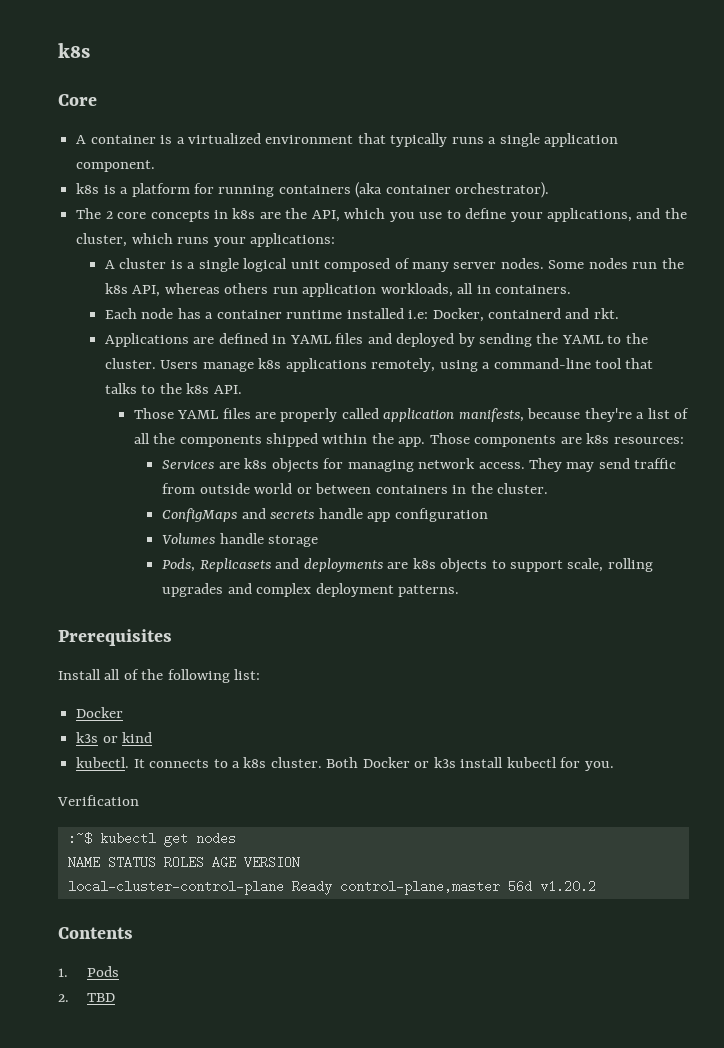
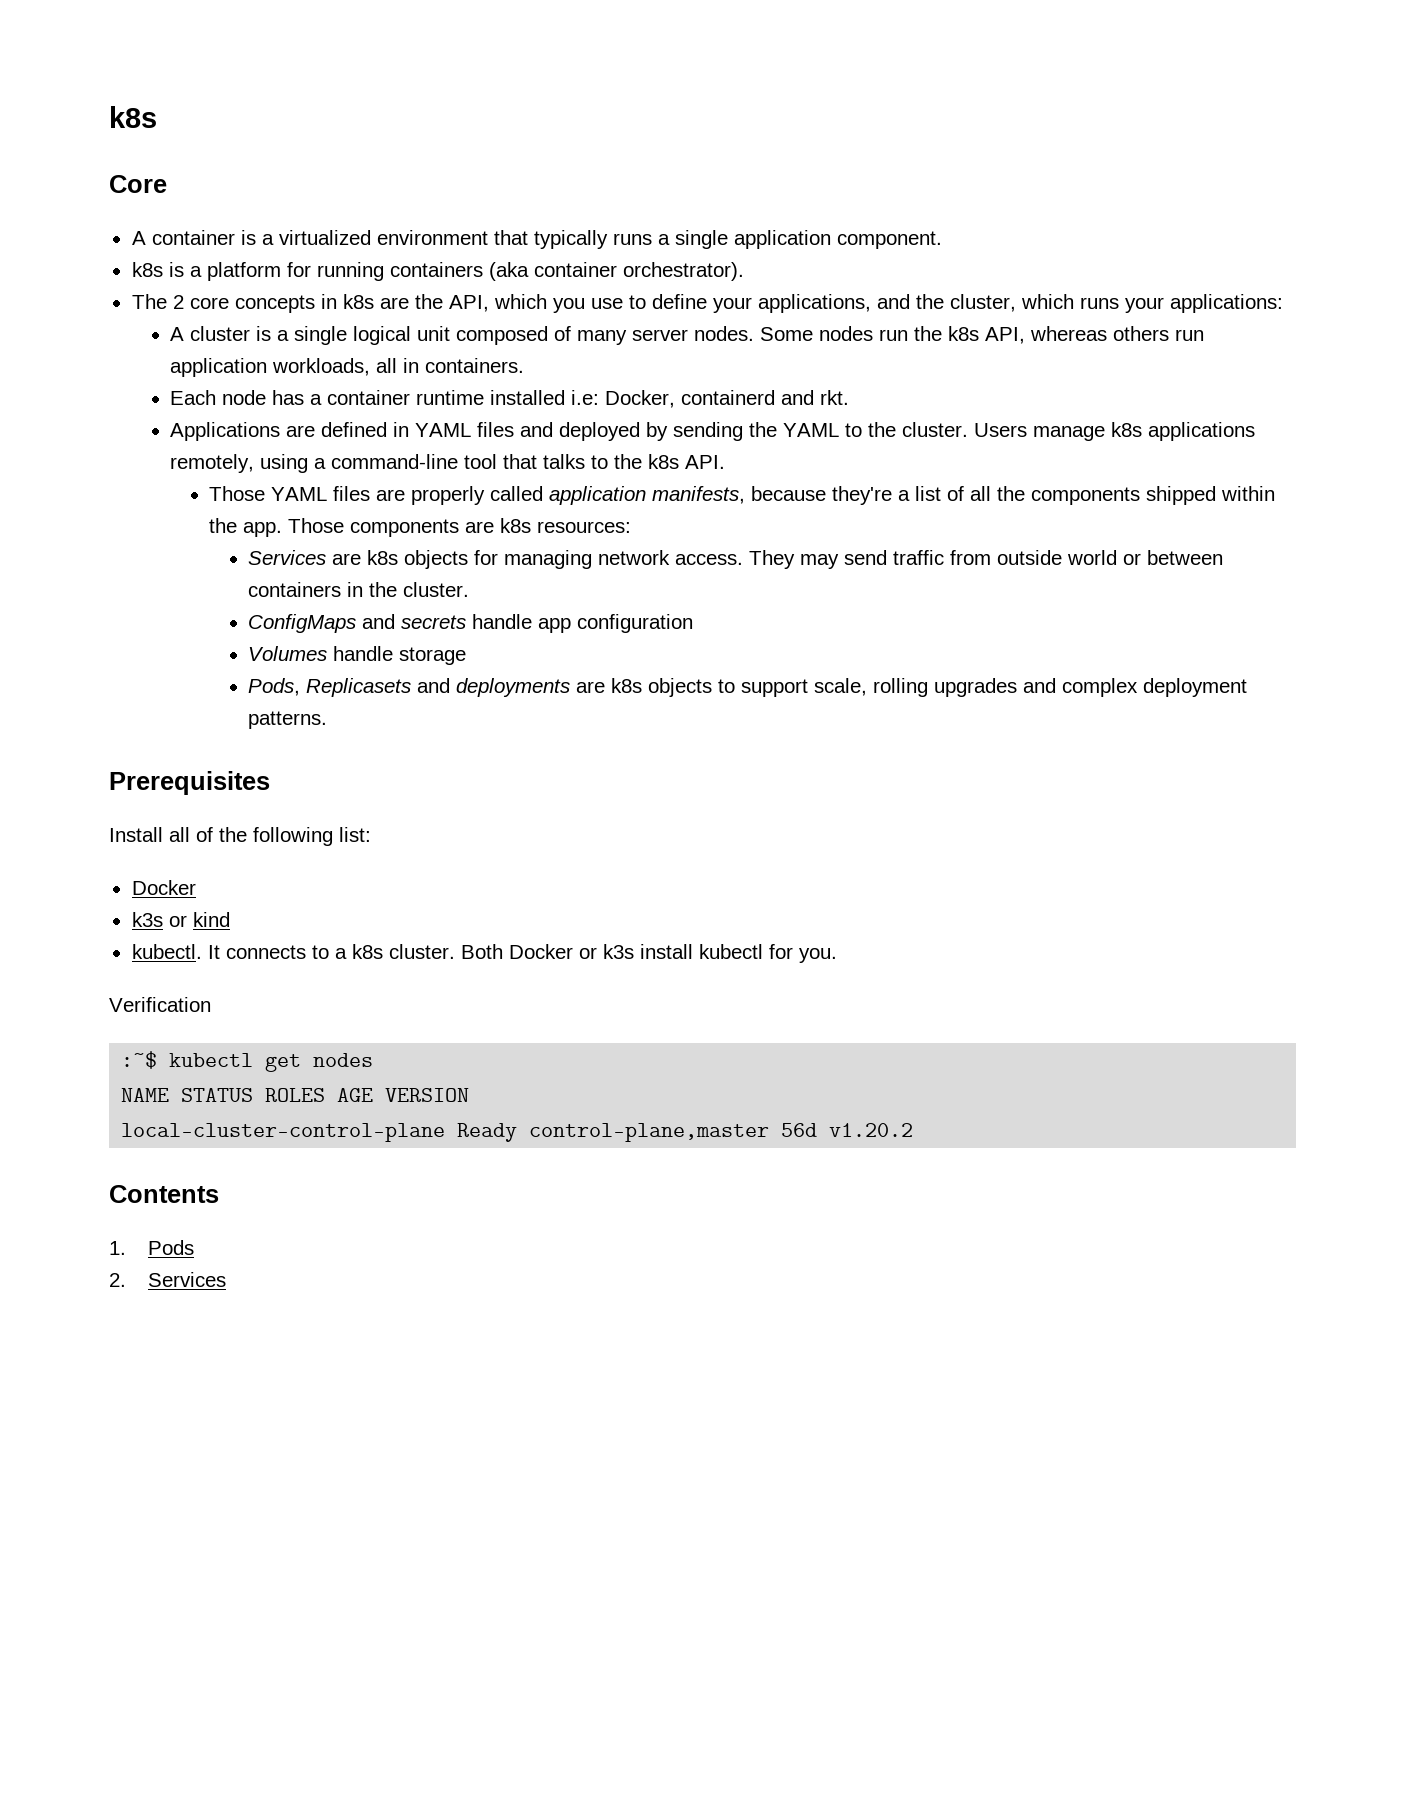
- 2. TBD
+ 2. Services

